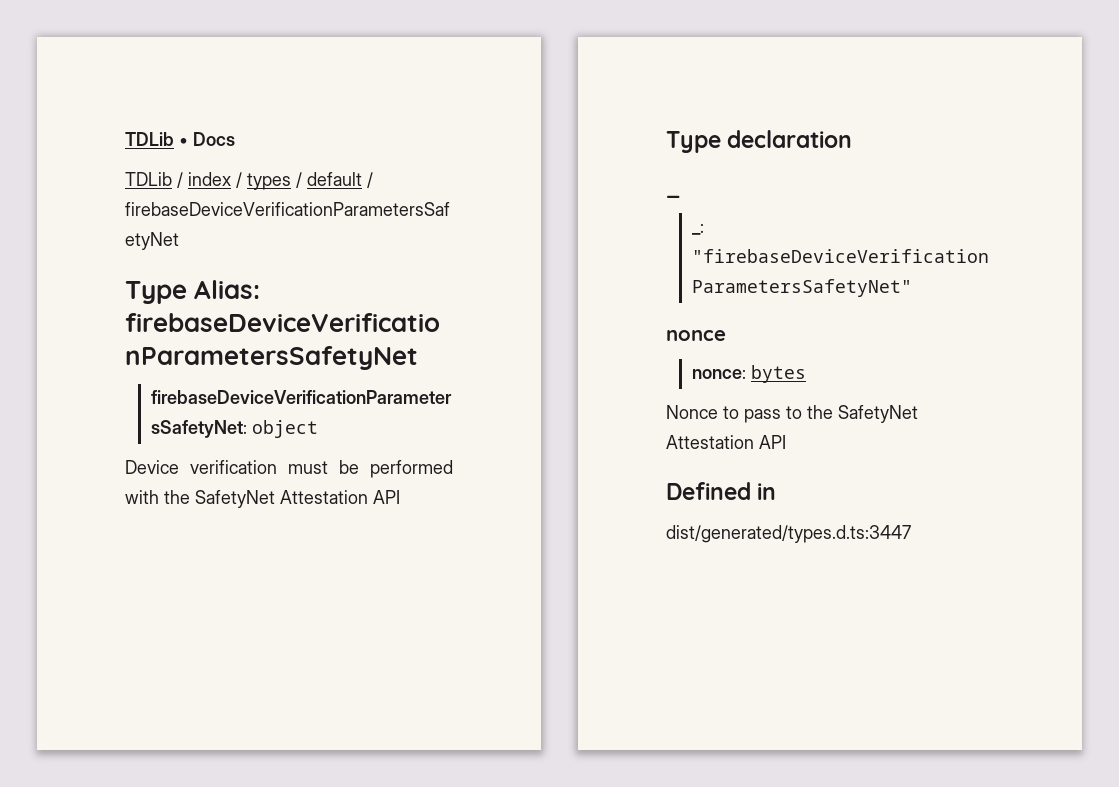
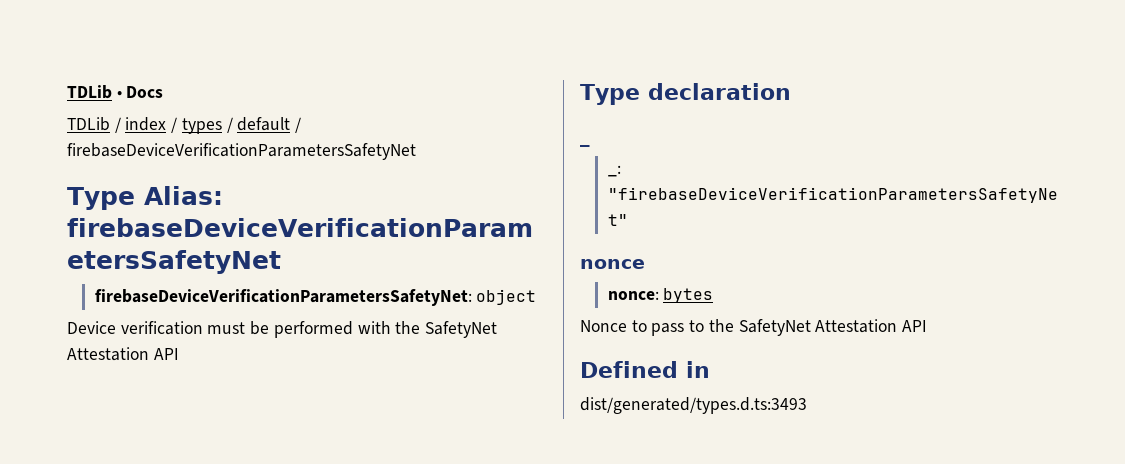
- dist/generated/types.d.ts:3447
+ dist/generated/types.d.ts:3493

